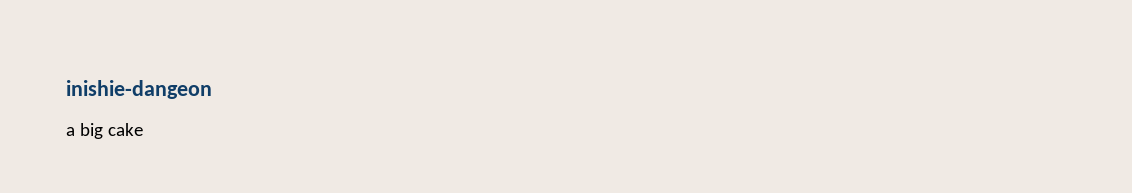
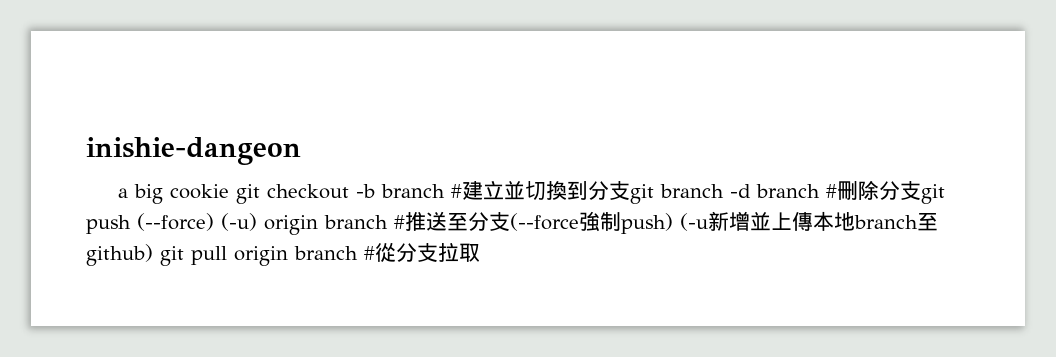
- a big cake
+ a big cookie git checkout -b branch #建立並切換到分支git branch -d branch #刪除分支git push (--force) (-u) origin branch #推送至分支(--force強制push) (-u新增並上傳本地branch至github) git pull origin branch #從分支拉取

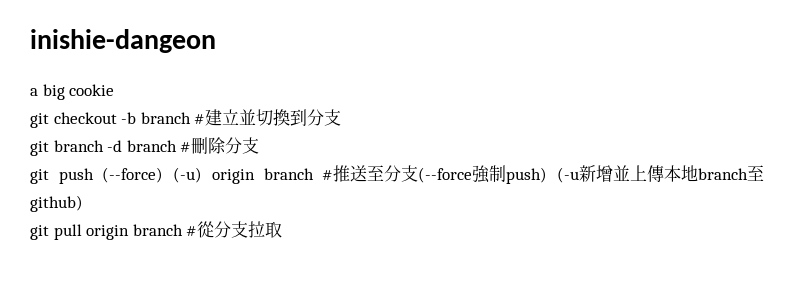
- a big cookie git checkout -b branch #建立並切換到分支git branch -d branch #刪除分支git push (--force) (-u) origin branch #推送至分支(--force強制push) (-u新增並上傳本地branch至github) git pull origin branch #從分支拉取
+ a big cookie
+ git checkout -b branch #建立並切換到分支
+ git branch -d branch #刪除分支
+ git push (--force) (-u) origin branch #推送至分支(--force強制push) (-u新增並上傳本地branch至github)
+ git pull origin branch #從分支拉取

